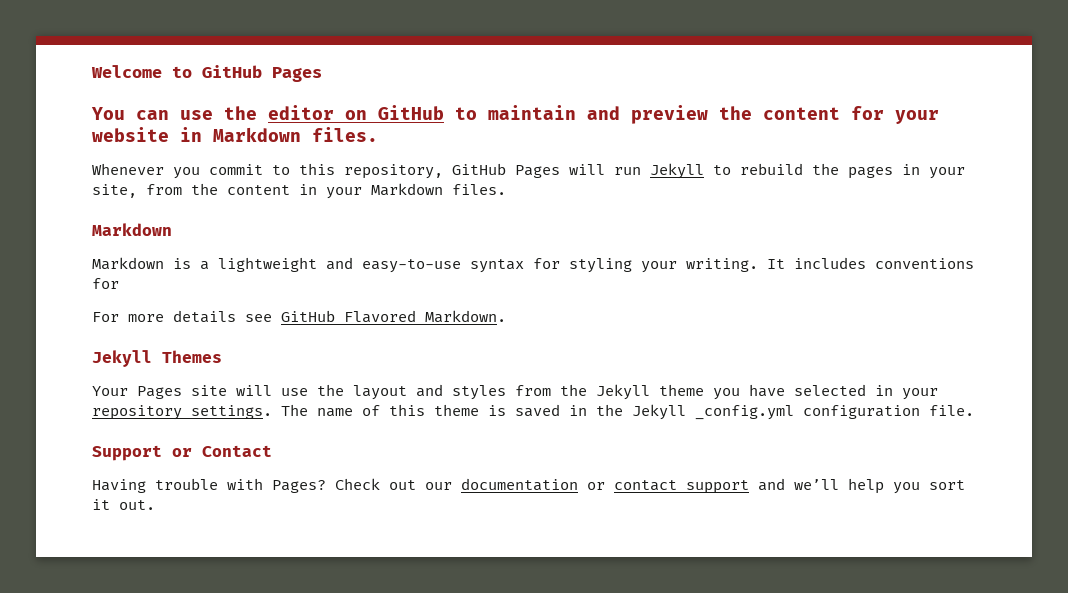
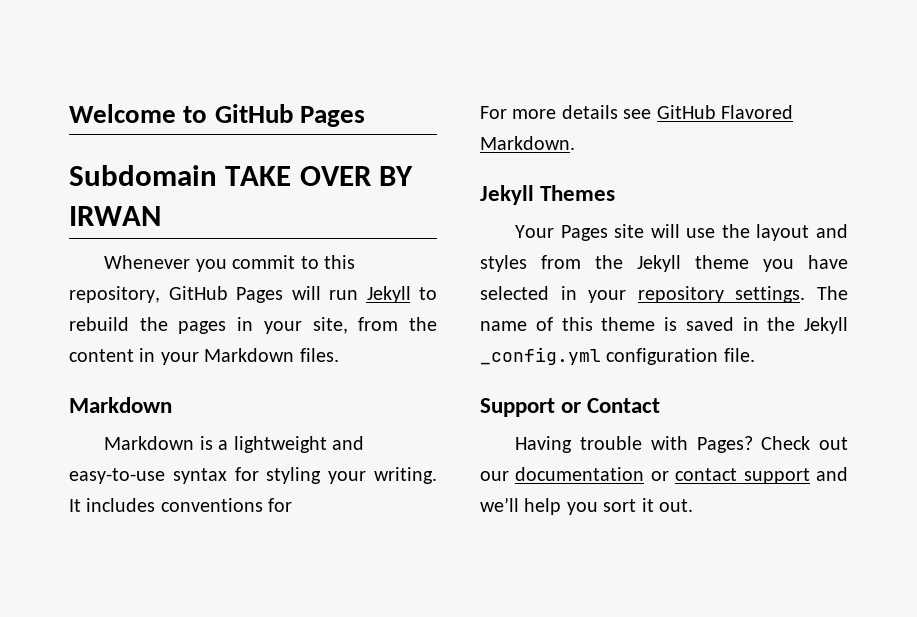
- You can use the editor on GitHub to maintain and preview the content for your website in Markdown files.
+ Subdomain TAKE OVER BY IRWAN

